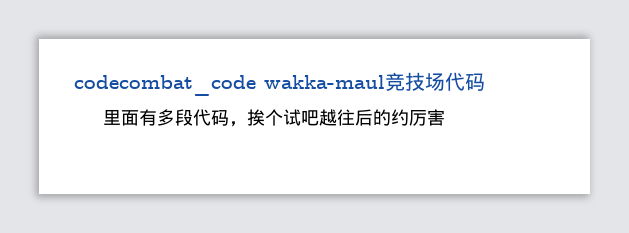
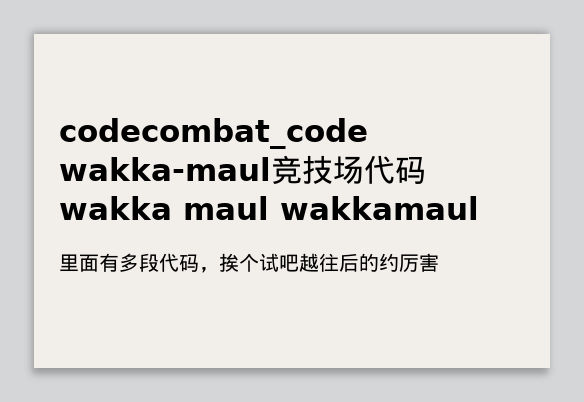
- codecombat_code wakka-maul竞技场代码
+ codecombat_code wakka-maul竞技场代码wakka maul wakkamaul

